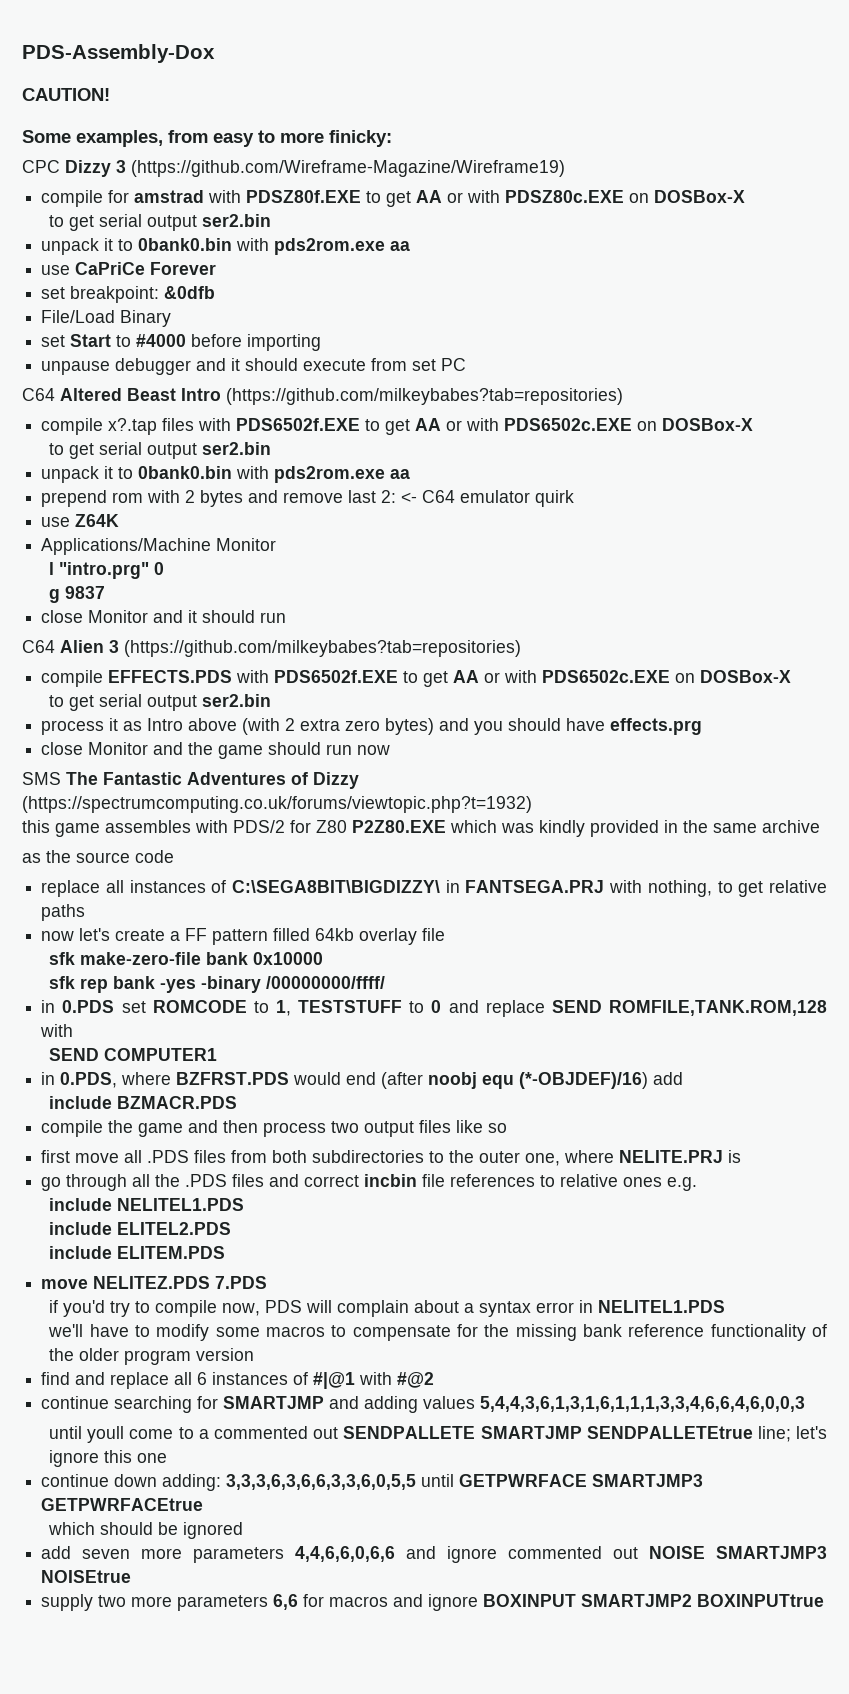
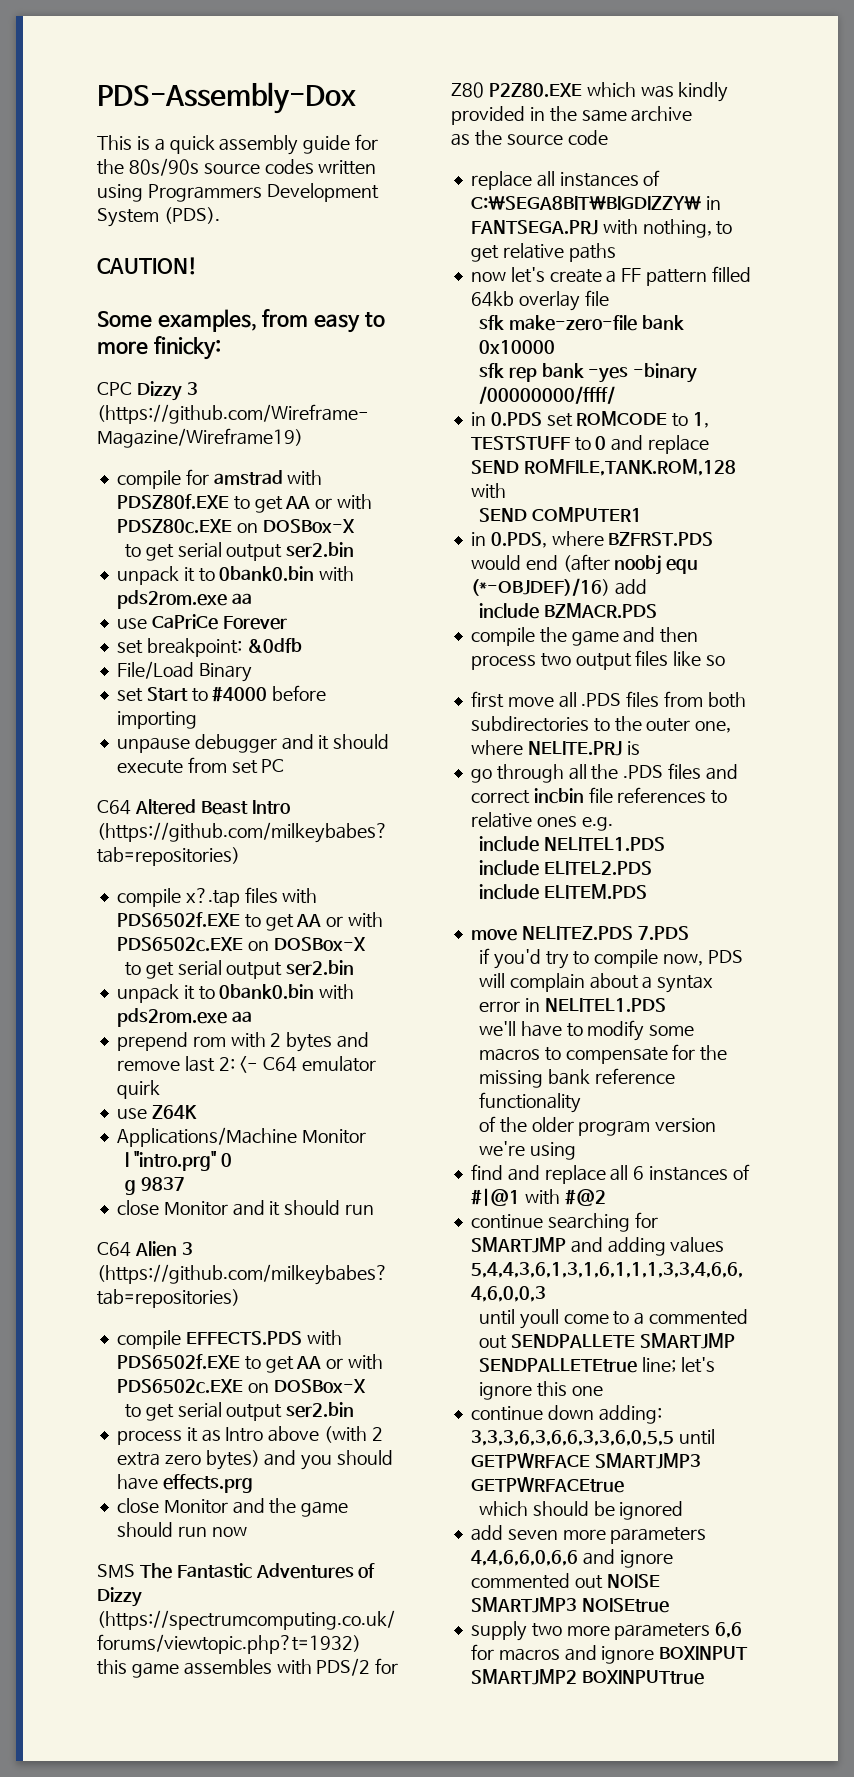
+ This is a quick assembly guide for the 80s/90s source codes written using Programmers Development System (PDS).
- we'll have to modify some macros to compensate for the missing bank reference functionality of the older program version
+ we'll have to modify some macros to compensate for the missing bank reference functionality
+ of the older program version we're using

